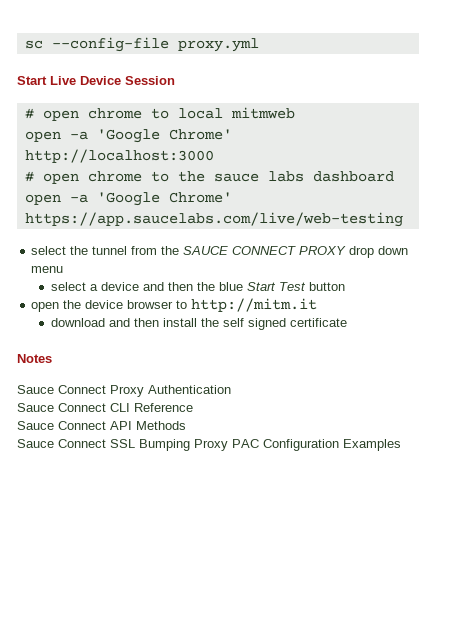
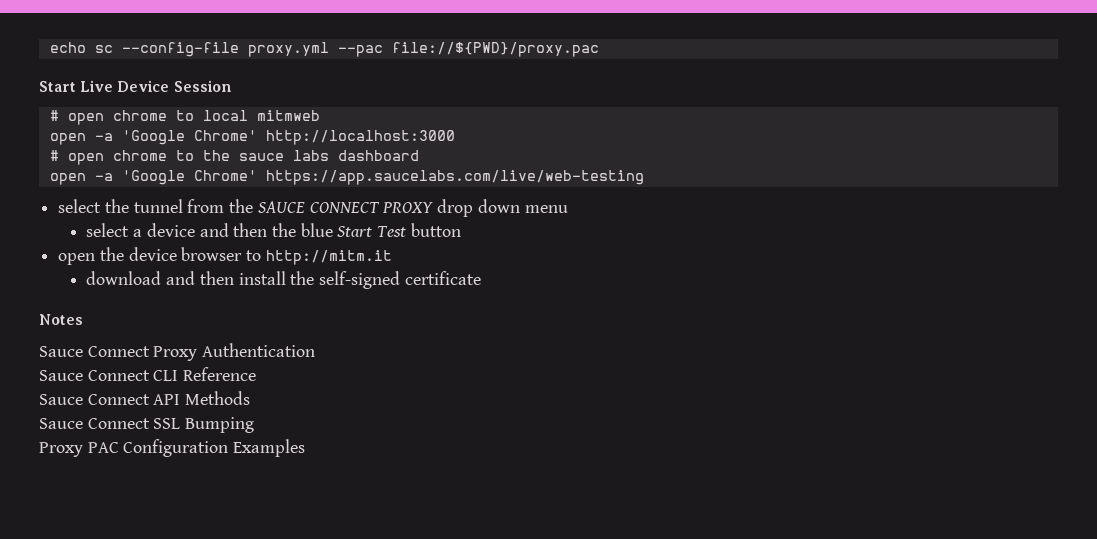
- sc --config-file proxy.yml
+ echo sc --config-file proxy.yml --pac file://${PWD}/proxy.pac
- download and then install the self signed certificate
+ download and then install the self-signed certificate
- Sauce Connect SSL Bumping Proxy PAC Configuration Examples
+ Sauce Connect SSL Bumping
+ Proxy PAC Configuration Examples

